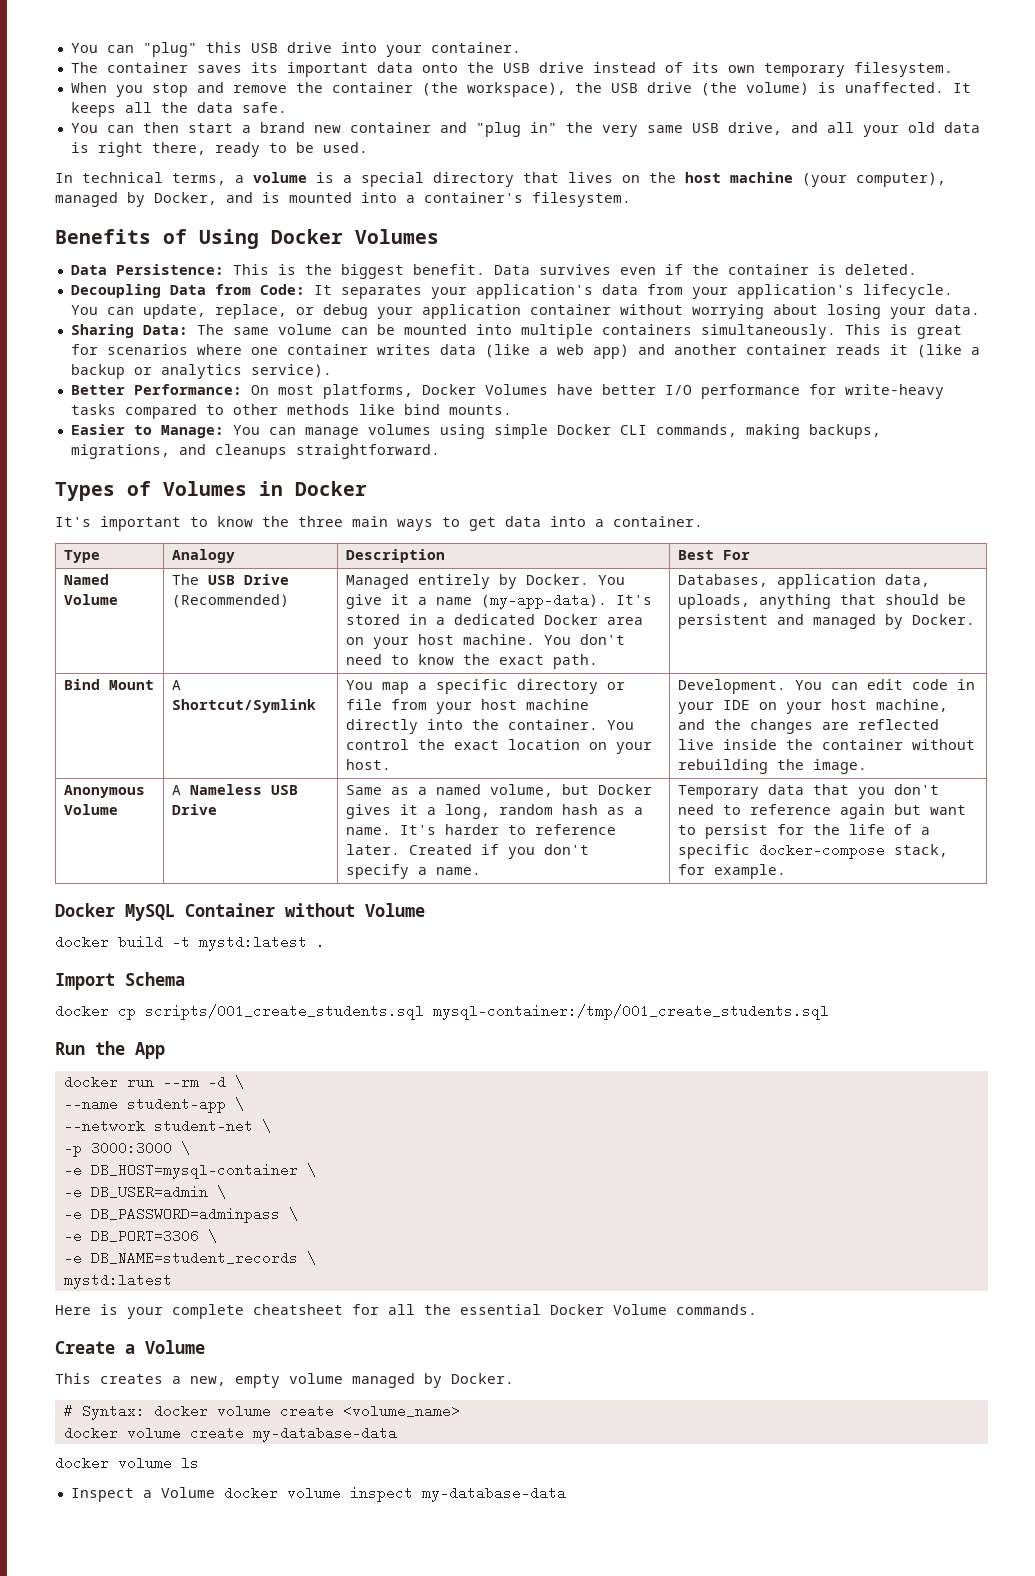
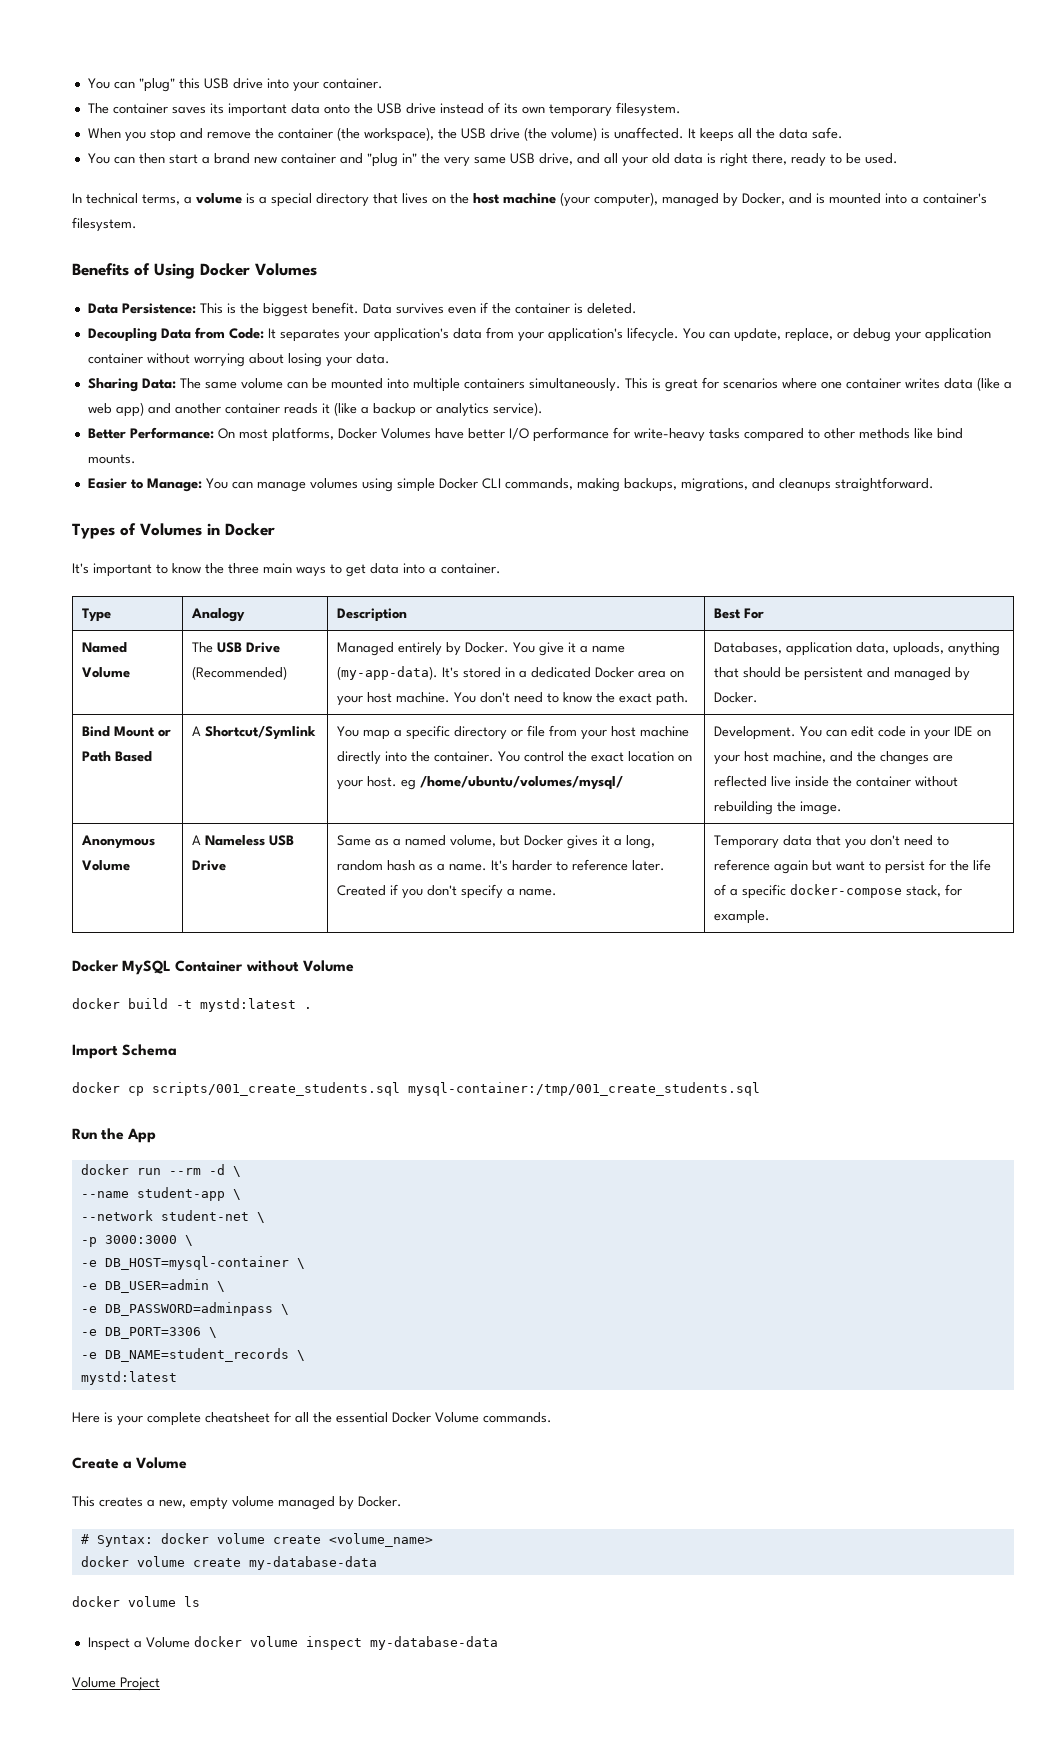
- Bind Mount
+ Bind Mount or Path Based
- You control the exact location on your host.
+ You control the exact location on your host. eg /home/ubuntu/volumes/mysql/
+ Volume Project

